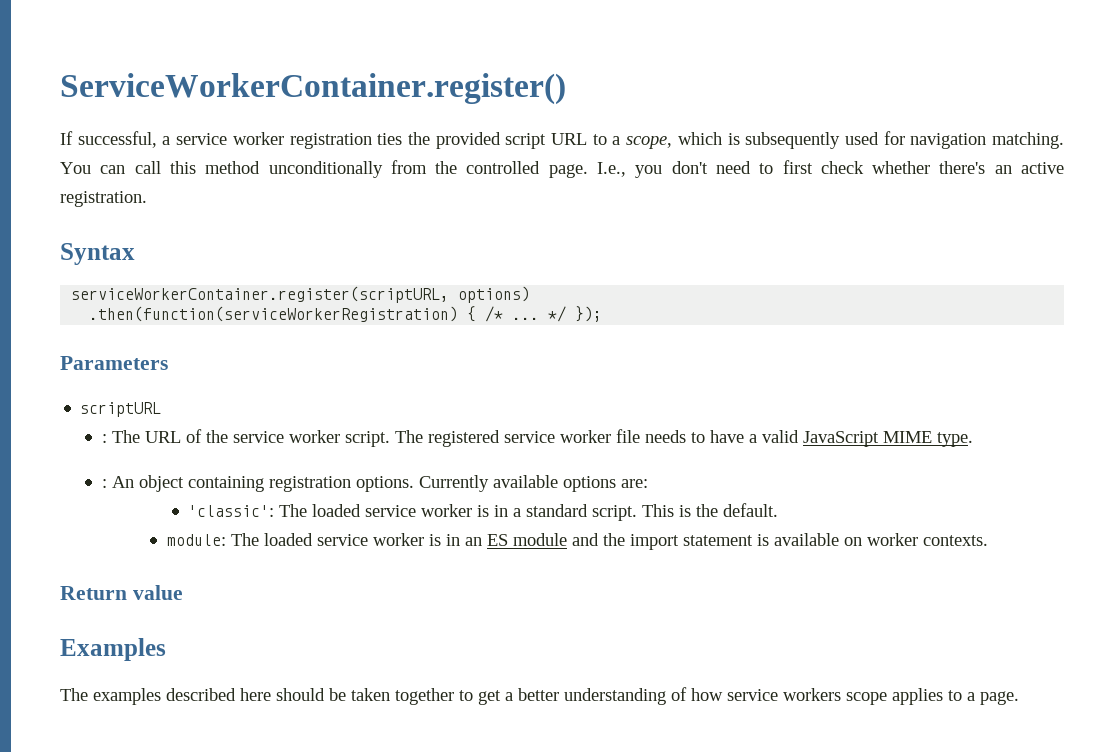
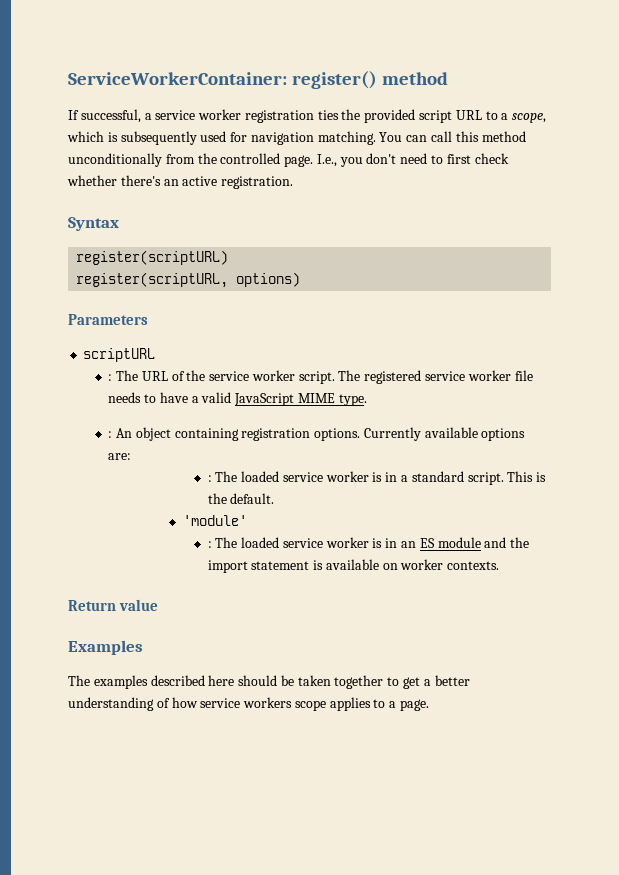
- ServiceWorkerContainer.register()
+ ServiceWorkerContainer: register() method
- serviceWorkerContainer.register(scriptURL, options)
+ register(scriptURL)
+ register(scriptURL, options)
- .then(function(serviceWorkerRegistration) { /* ... */ });
- 'classic': The loaded service worker is in a standard script.
+ : The loaded service worker is in a standard script.
- module: The loaded service worker is in an ES module and the import statement is available on worker contexts.
+ 'module'
+ : The loaded service worker is in an ES module and the import statement is available on worker contexts.

